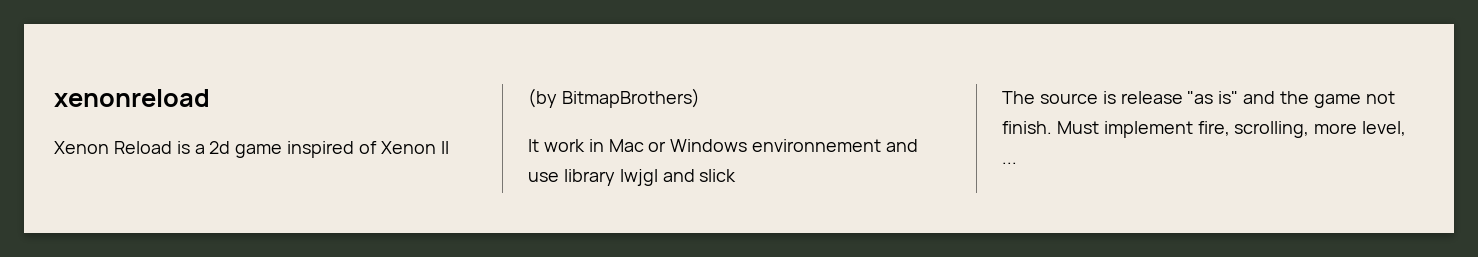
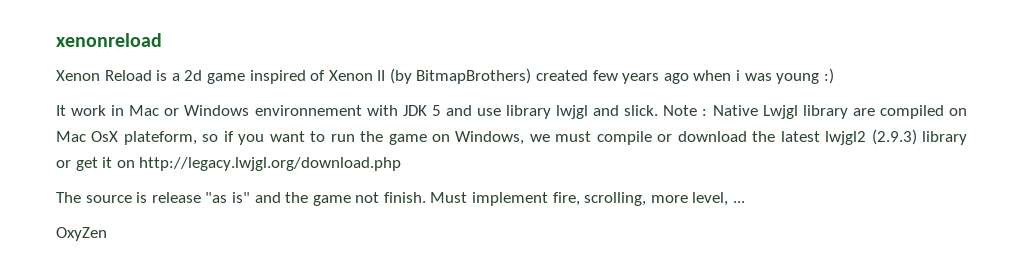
- Xenon Reload is a 2d game inspired of Xenon II (by BitmapBrothers)
+ Xenon Reload is a 2d game inspired of Xenon II (by BitmapBrothers) created few years ago when i was young :)
- It work in Mac or Windows environnement and use library lwjgl and slick
+ It work in Mac or Windows environnement with JDK 5 and use library lwjgl and slick. Note : Native Lwjgl library are compiled on Mac OsX plateform, so if you want to run the game on Windows, we must compile or download the latest lwjgl2 (2.9.3) library or get it on http://legacy.lwjgl.org/download.php
+ OxyZen

